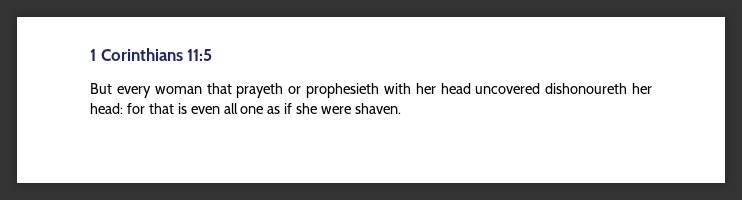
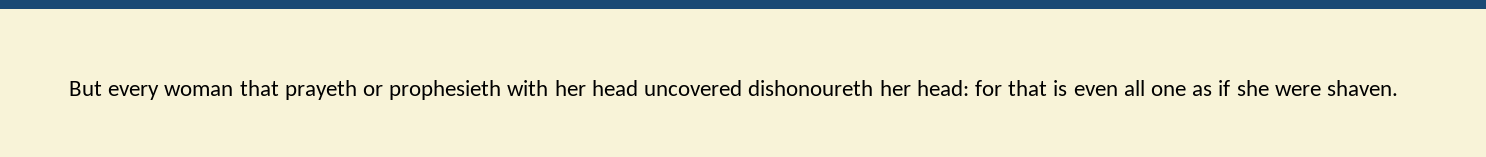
- 1 Corinthians 11:5

